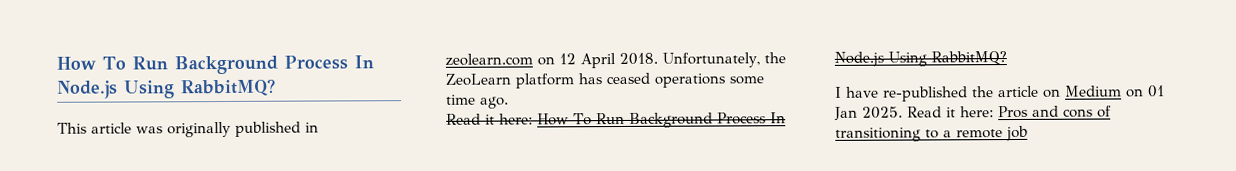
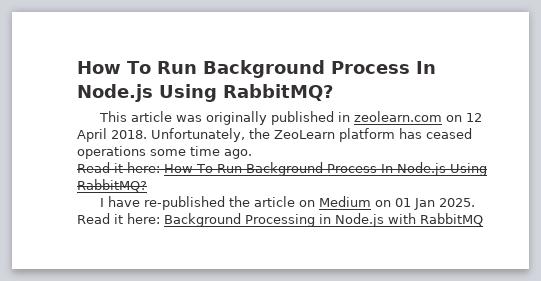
- Read it here: Pros and cons of transitioning to a remote job
+ Read it here: Background Processing in Node.js with RabbitMQ

